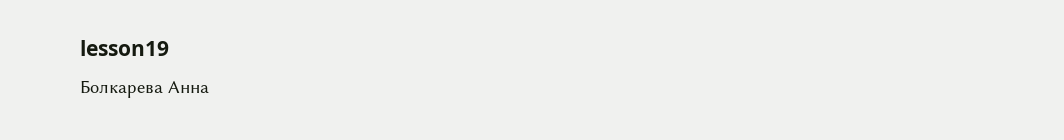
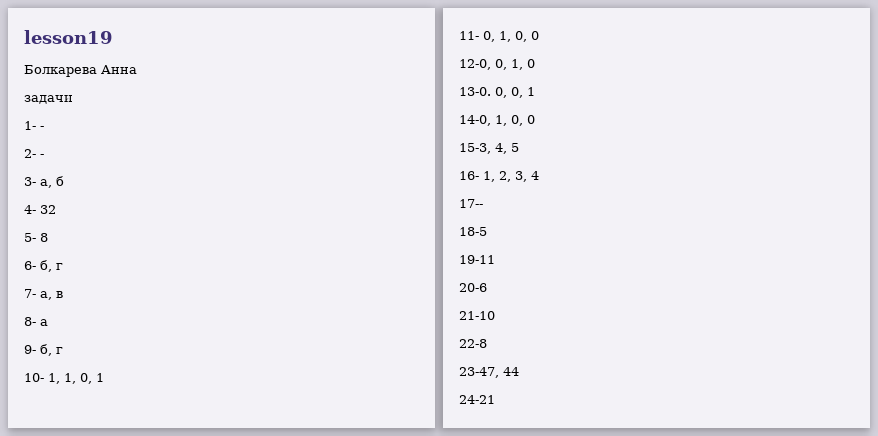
+ задачи
+ 1- -
+ 2- -
+ 3- а, б
+ 4- 32
+ 5- 8
+ 6- б, г
+ 7- а, в
+ 8- а
+ 9- б, г
+ 10- 1, 1, 0, 1
+ 11- 0, 1, 0, 0
+ 12-0, 0, 1, 0
+ 13-0. 0, 0, 1
+ 14-0, 1, 0, 0
+ 15-3, 4, 5
+ 16- 1, 2, 3, 4
+ 17--
+ 18-5
+ 19-11
+ 20-6
+ 21-10
+ 22-8
+ 23-47, 44
+ 24-21

